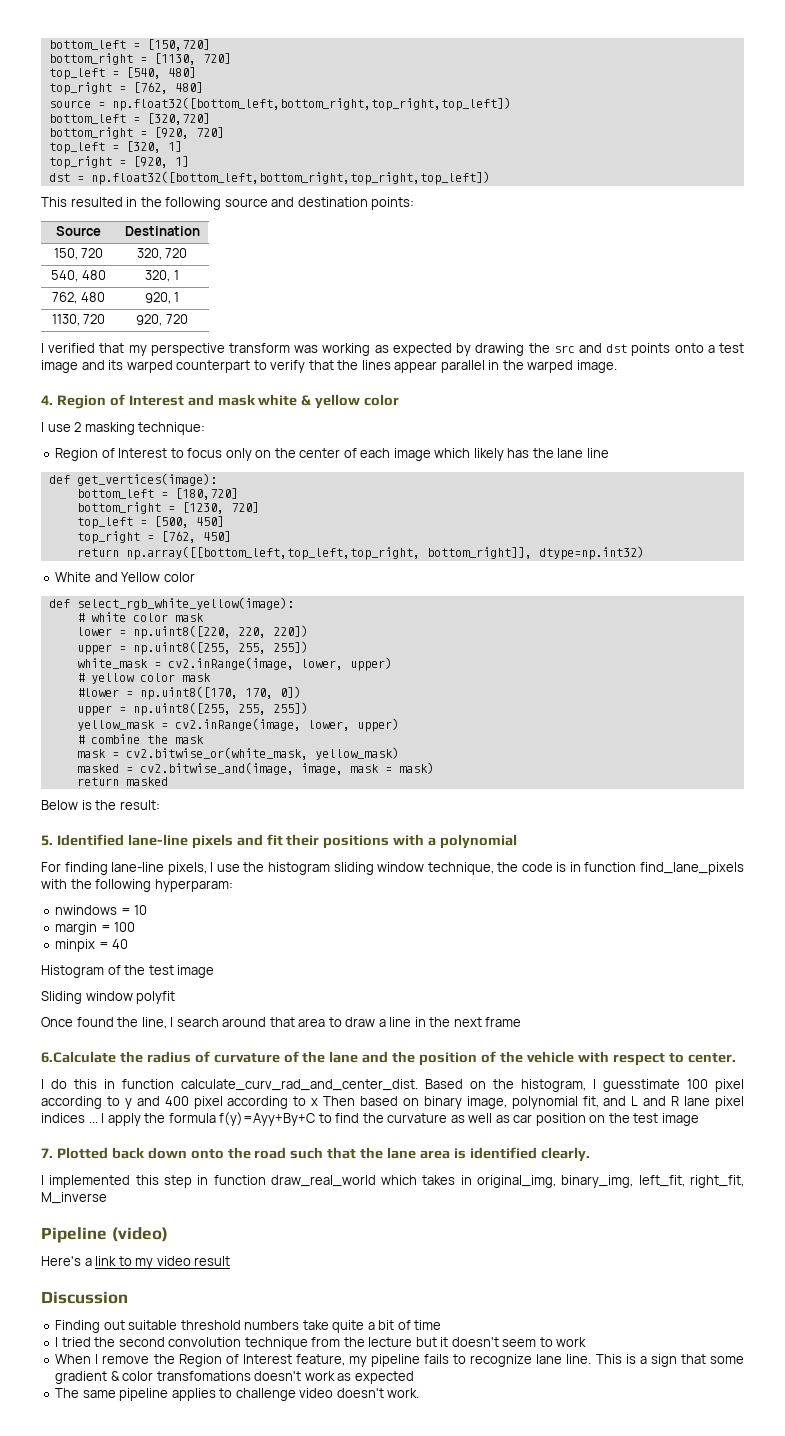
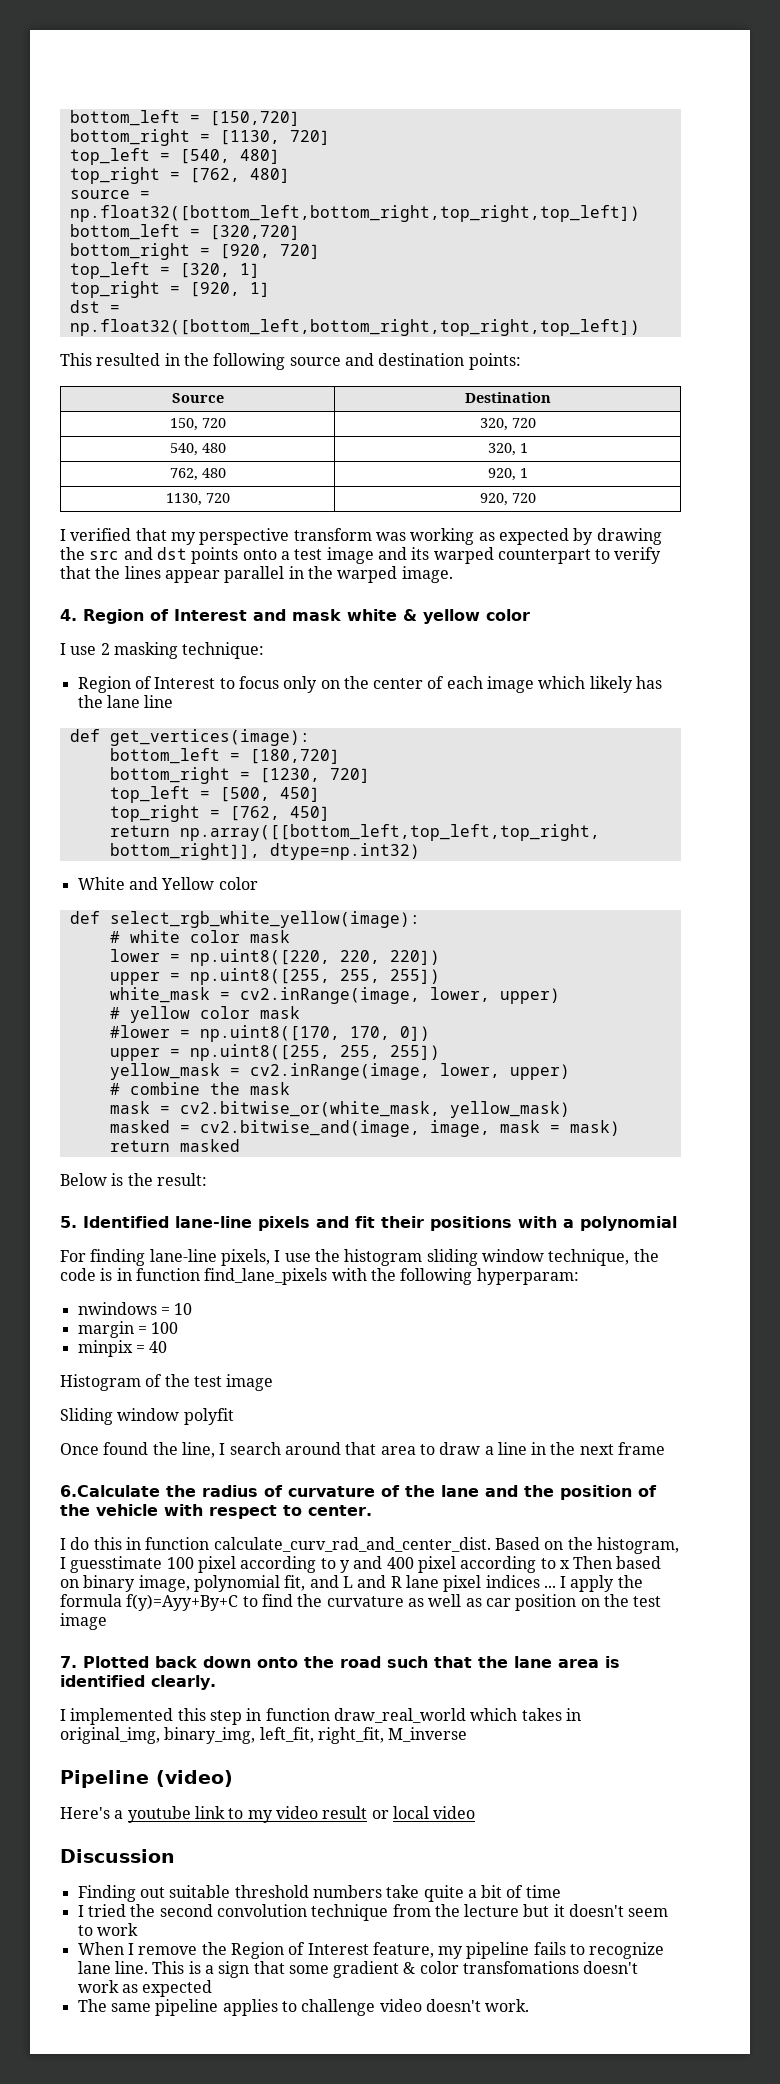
- Here's a link to my video result
+ Here's a youtube link to my video result or local video

